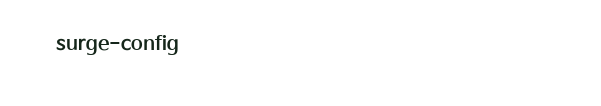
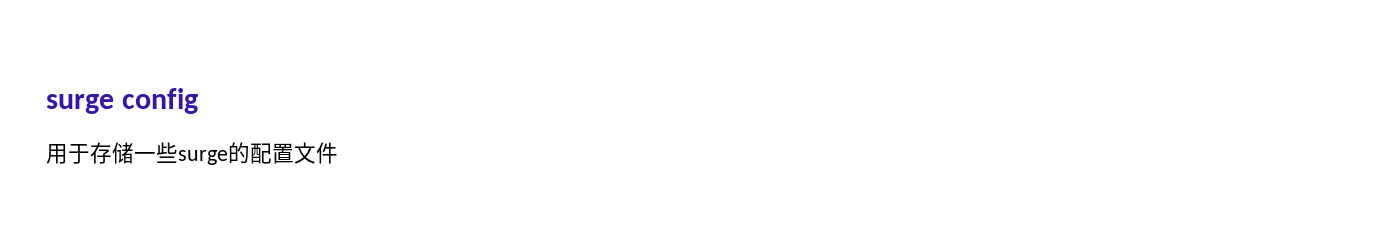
- surge-config
+ surge config
+ 用于存储一些surge的配置文件

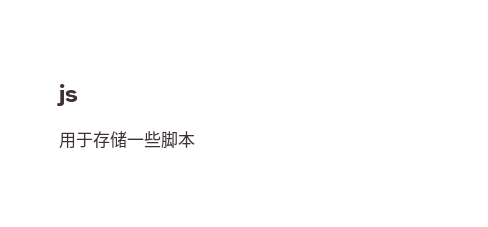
- surge config
+ js
- 用于存储一些surge的配置文件
+ 用于存储一些脚本

